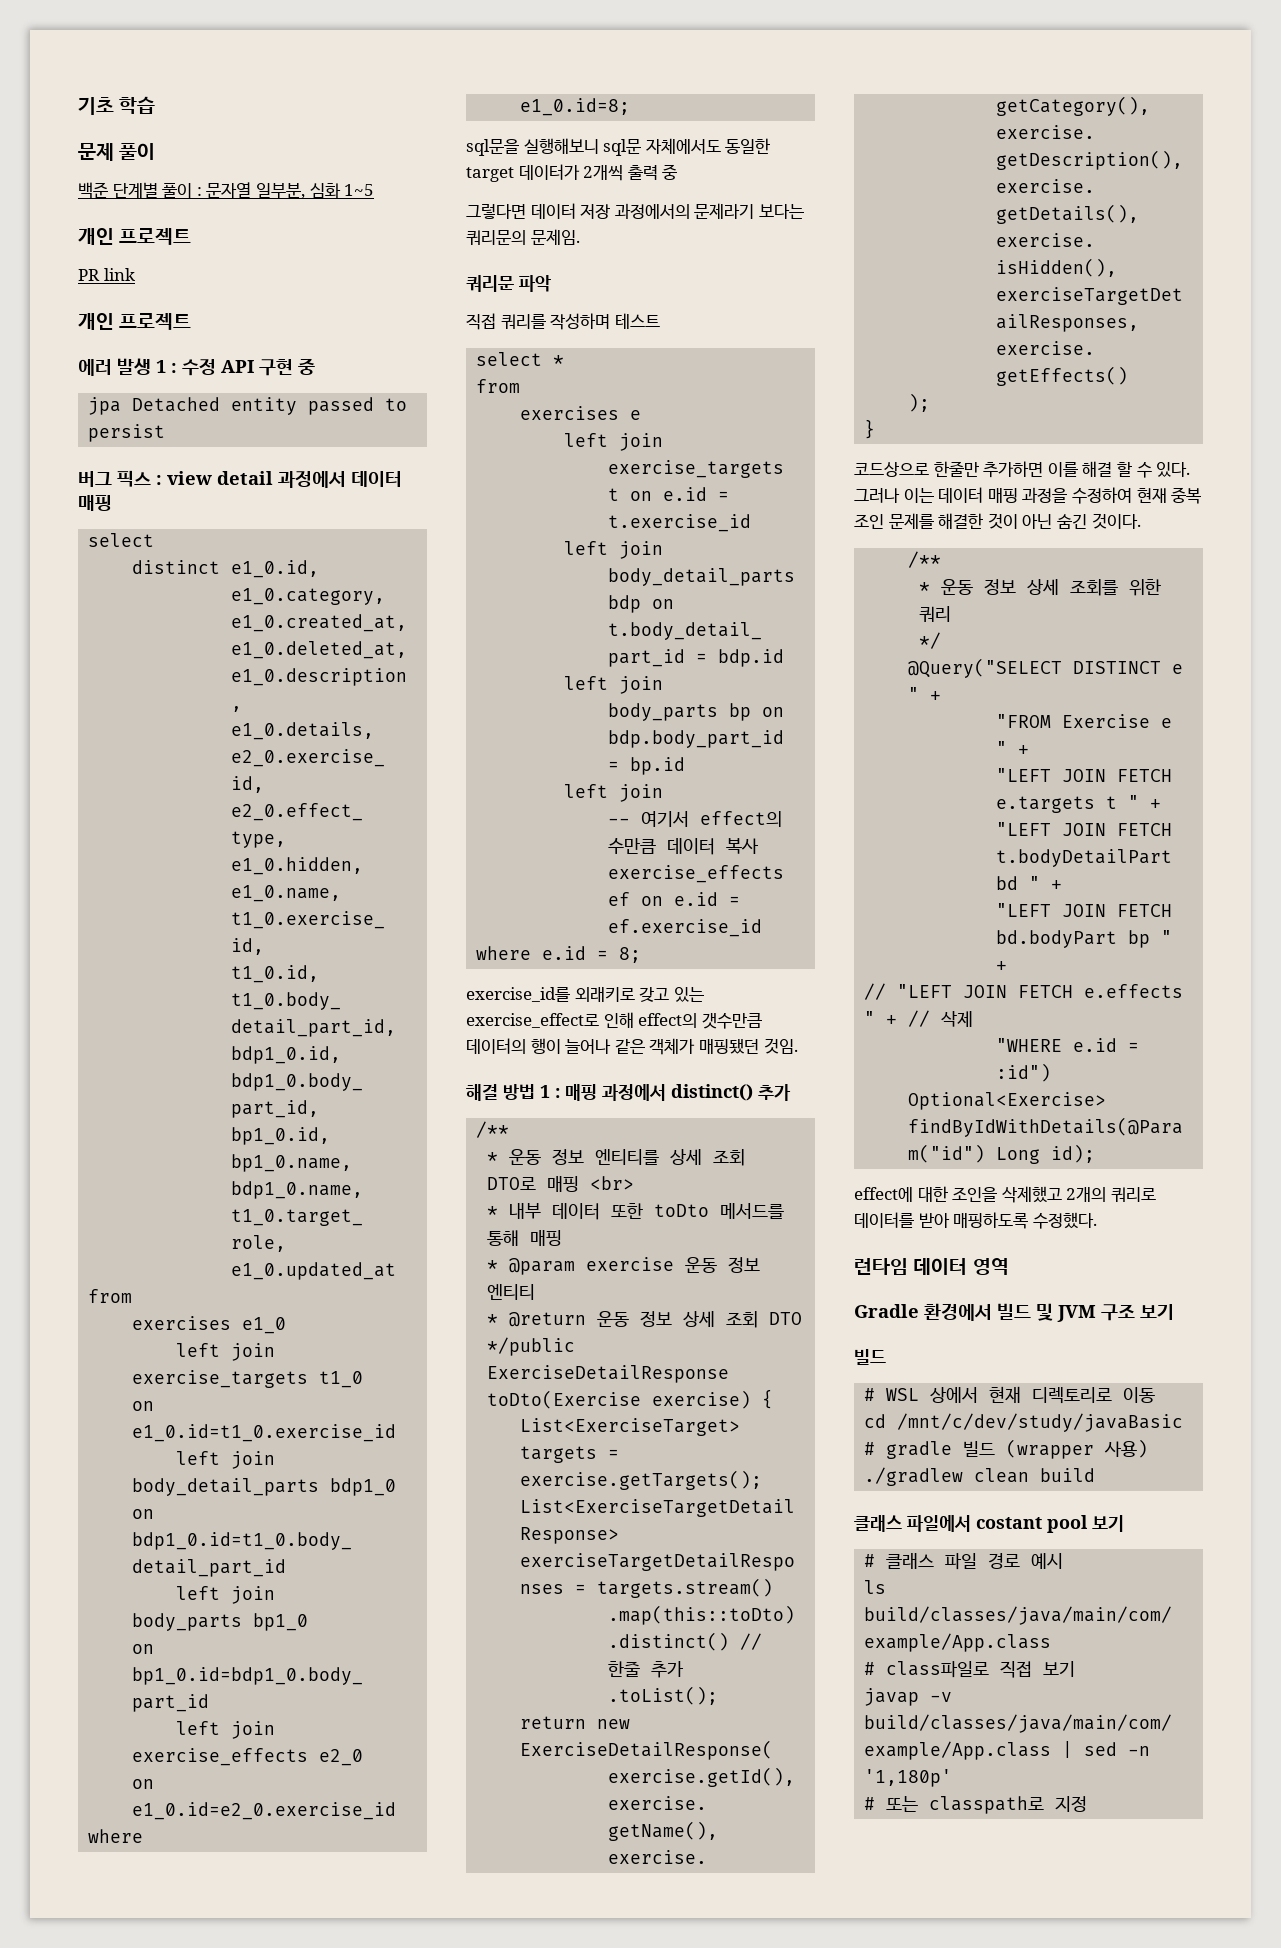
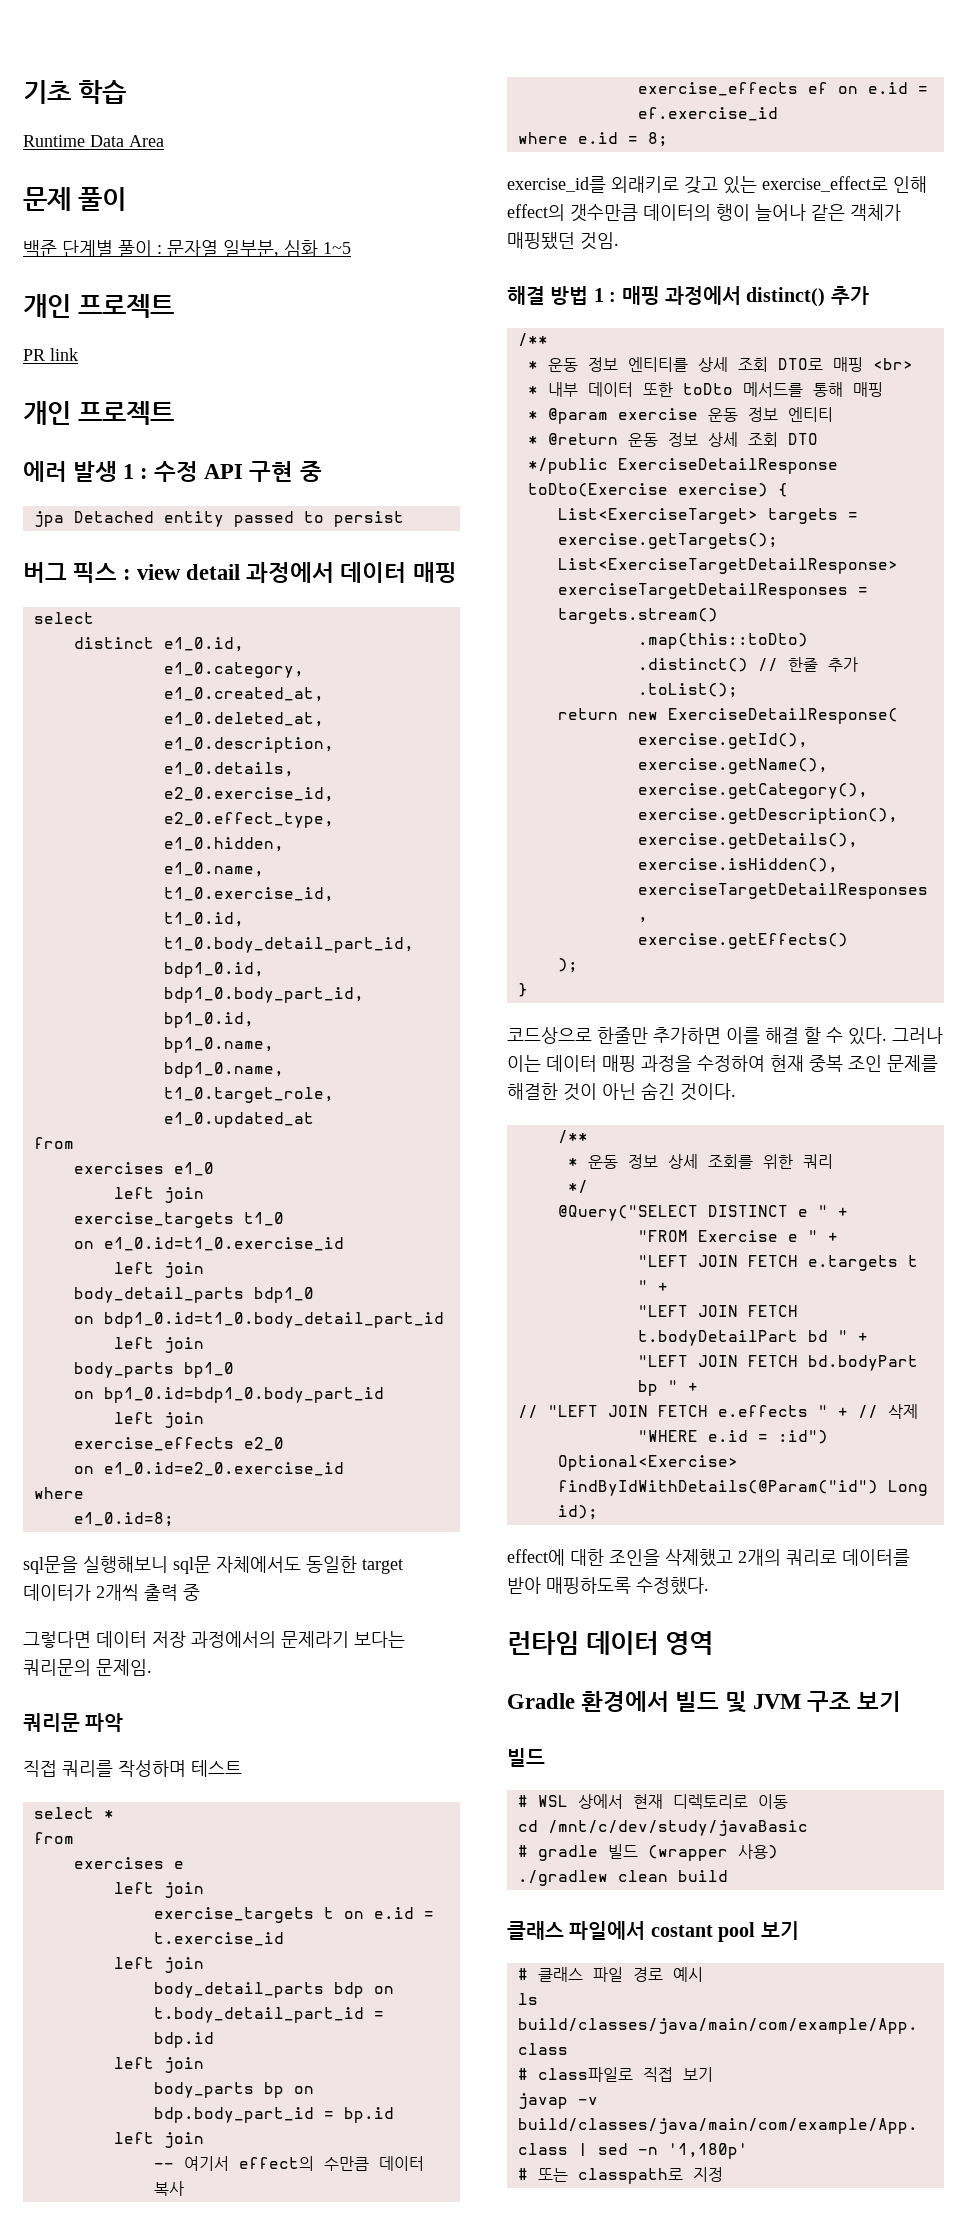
+ Runtime Data Area

